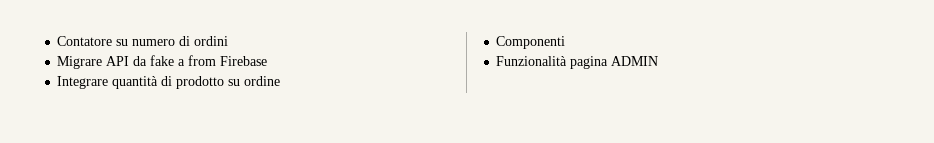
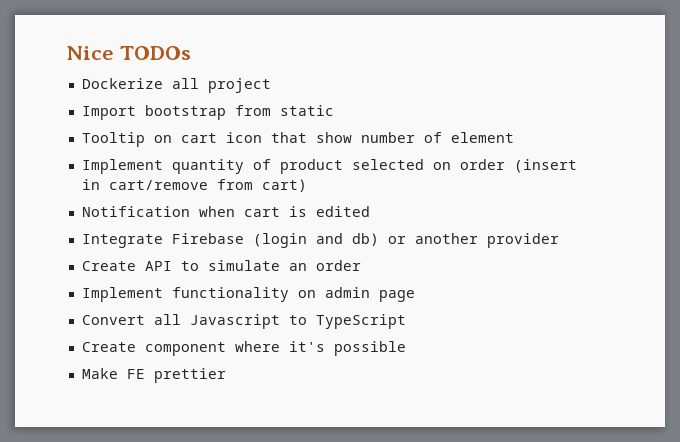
- Contatore su numero di ordini
- Migrare API da fake a from Firebase
- Integrare quantità di prodotto su ordine
- Componenti
- Funzionalità pagina ADMIN
+ Nice TODOs
+ Dockerize all project
+ Import bootstrap from static
+ Tooltip on cart icon that show number of element
+ Implement quantity of product selected on order (insert in cart/remove from cart)
+ Notification when cart is edited
+ Integrate Firebase (login and db) or another provider
+ Create API to simulate an order
+ Implement functionality on admin page
+ Convert all Javascript to TypeScript
+ Create component where it's possible
+ Make FE prettier

